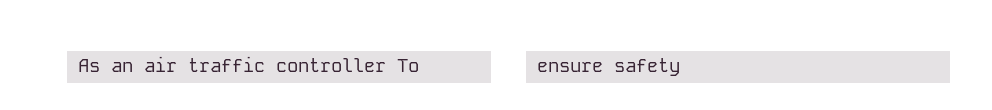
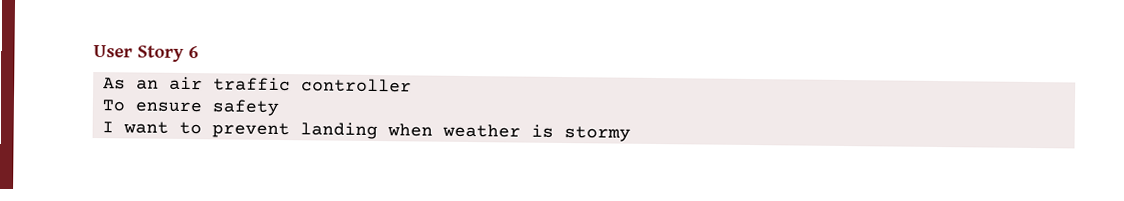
+ User Story 6
- As an air traffic controller To ensure safety
+ As an air traffic controller
+ To ensure safety
+ I want to prevent landing when weather is stormy

